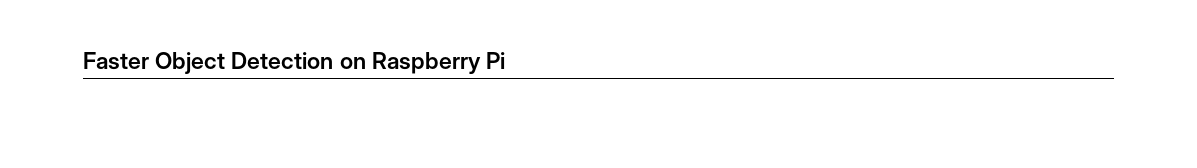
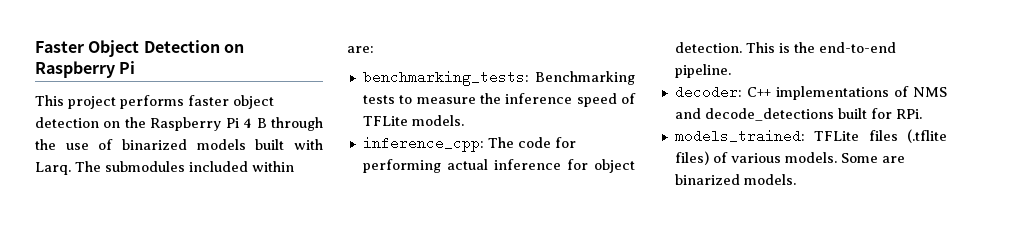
+ This project performs faster object detection on the Raspberry Pi 4 B through the use of binarized models built with Larq. The submodules included within are:
+ benchmarking_tests: Benchmarking tests to measure the inference speed of TFLite models.
+ inference_cpp: The code for performing actual inference for object detection. This is the end-to-end pipeline.
+ decoder: C++ implementations of NMS and decode_detections built for RPi.
+ models_trained: TFLite files (.tflite files) of various models. Some are binarized models.

